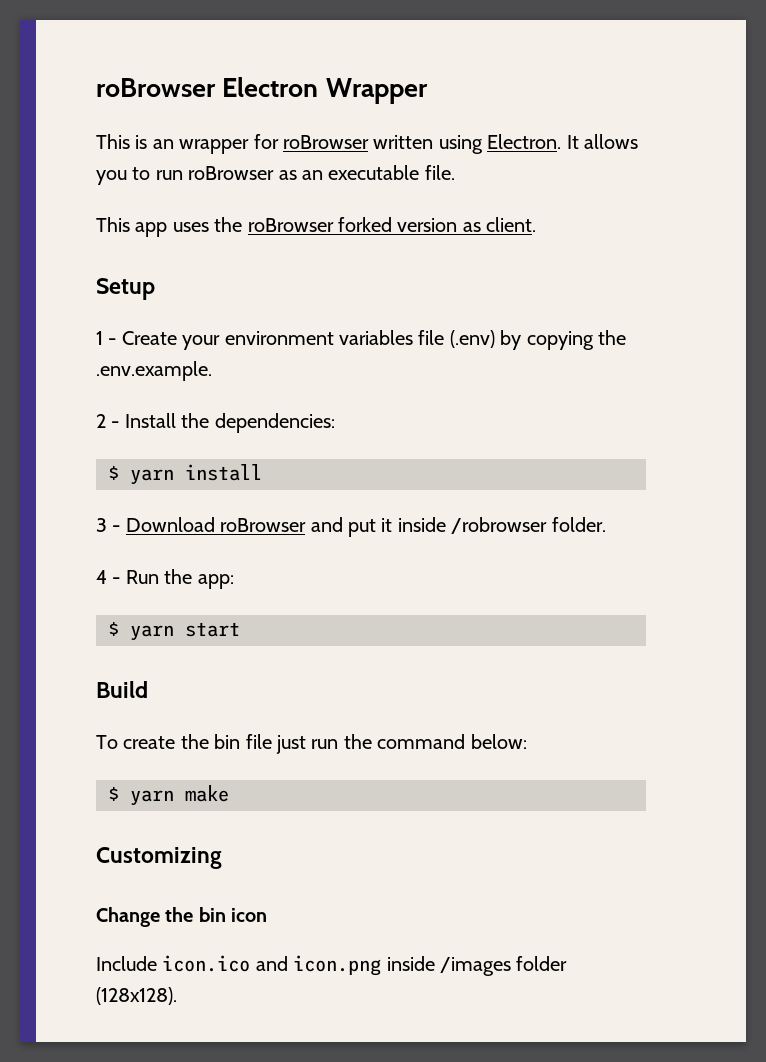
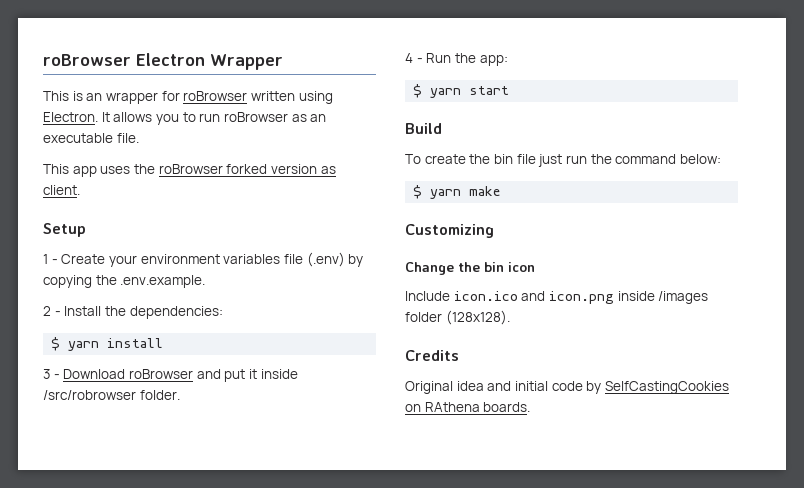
- 3 - Download roBrowser and put it inside /robrowser folder.
+ 3 - Download roBrowser and put it inside /src/robrowser folder.
+ Credits
+ Original idea and initial code by SelfCastingCookies on RAthena boards.

